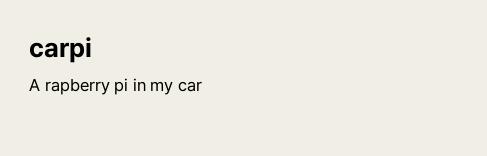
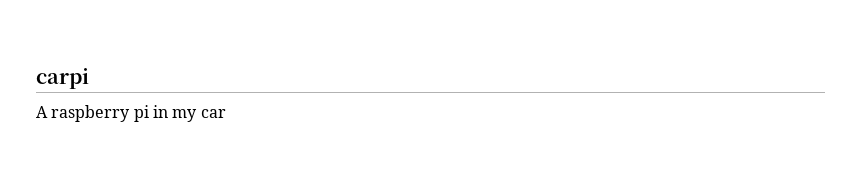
- A rapberry pi in my car
+ A raspberry pi in my car

